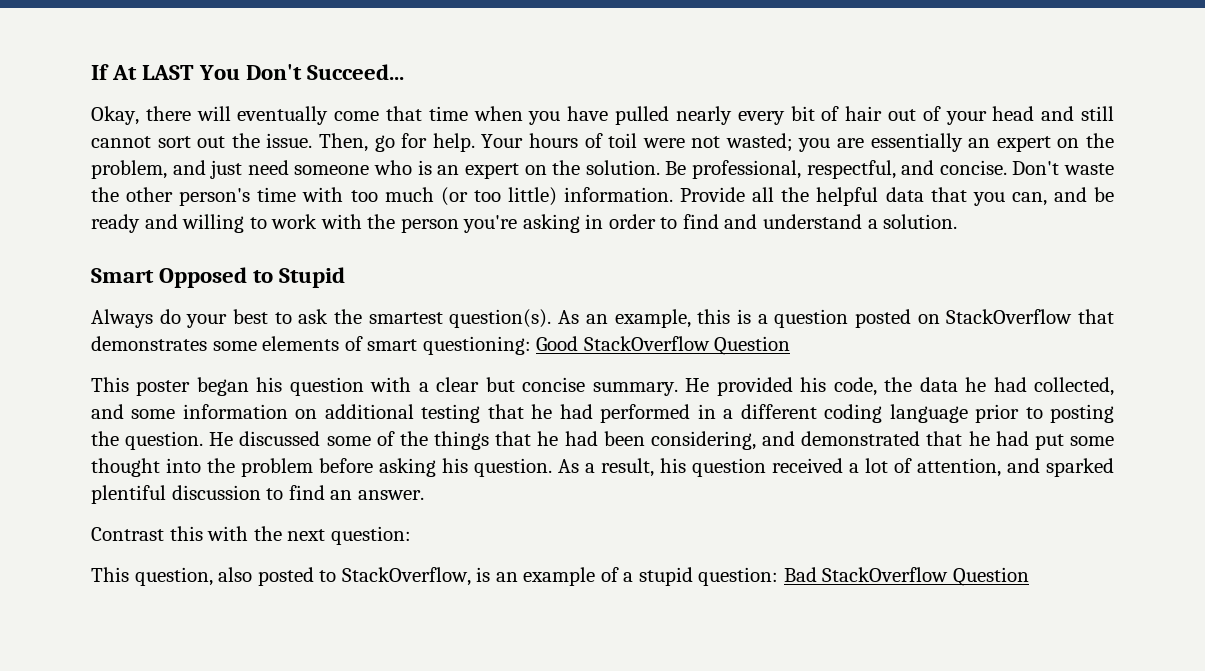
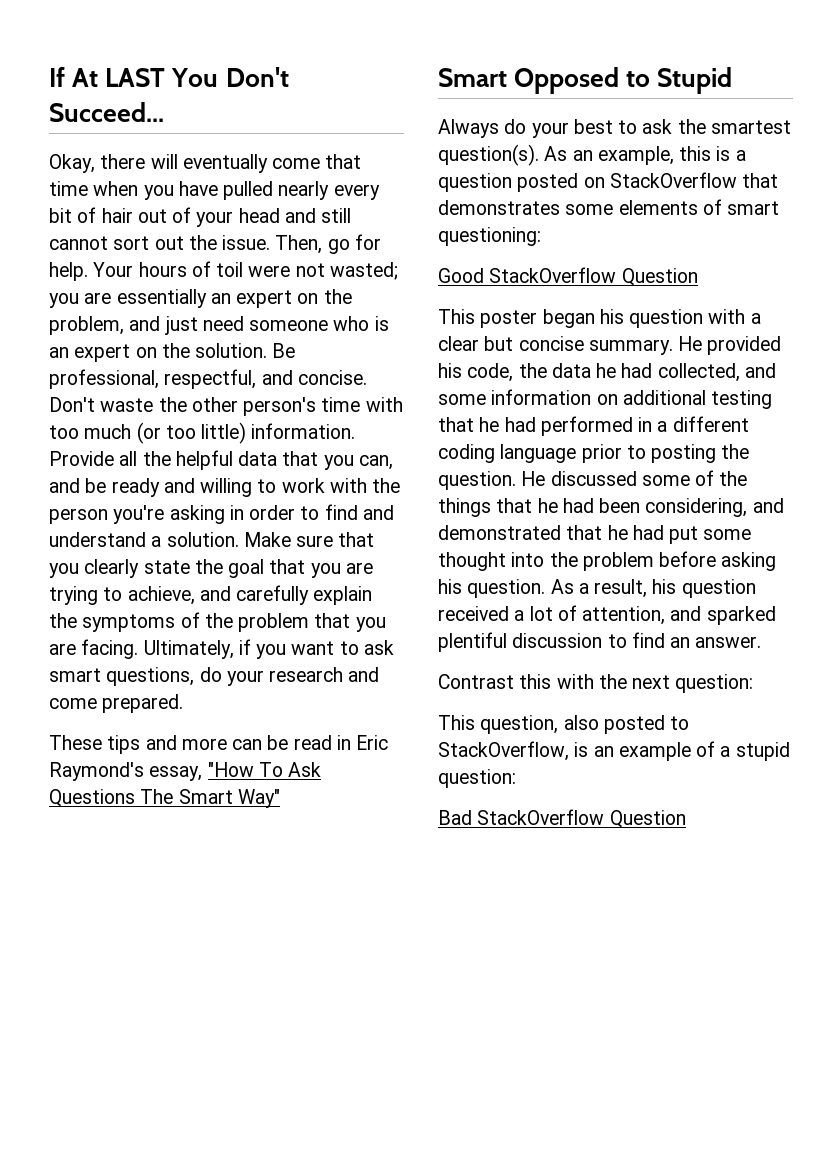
+ Make sure that you clearly state the goal that you are trying to achieve, and carefully explain the symptoms of the problem that you are facing. Ultimately, if you want to ask smart questions, do your research and come prepared.
+ These tips and more can be read in Eric Raymond's essay, "How To Ask Questions The Smart Way"
- As an example, this is a question posted on StackOverflow that demonstrates some elements of smart questioning: Good StackOverflow Question
+ As an example, this is a question posted on StackOverflow that demonstrates some elements of smart questioning:
+ Good StackOverflow Question
- This question, also posted to StackOverflow, is an example of a stupid question: Bad StackOverflow Question
+ This question, also posted to StackOverflow, is an example of a stupid question:
+ Bad StackOverflow Question

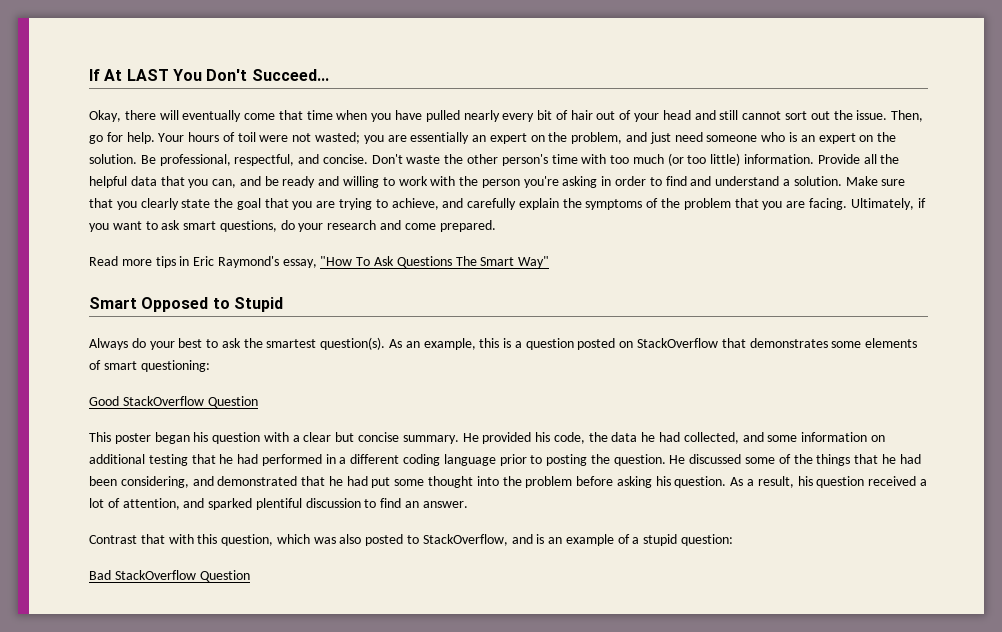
- These tips and more can be read in Eric Raymond's essay, "How To Ask Questions The Smart Way"
+ Read more tips in Eric Raymond's essay, "How To Ask Questions The Smart Way"
- Contrast this with the next question:
- This question, also posted to StackOverflow, is an example of a stupid question:
+ Contrast that with this question, which was also posted to StackOverflow, and is an example of a stupid question:

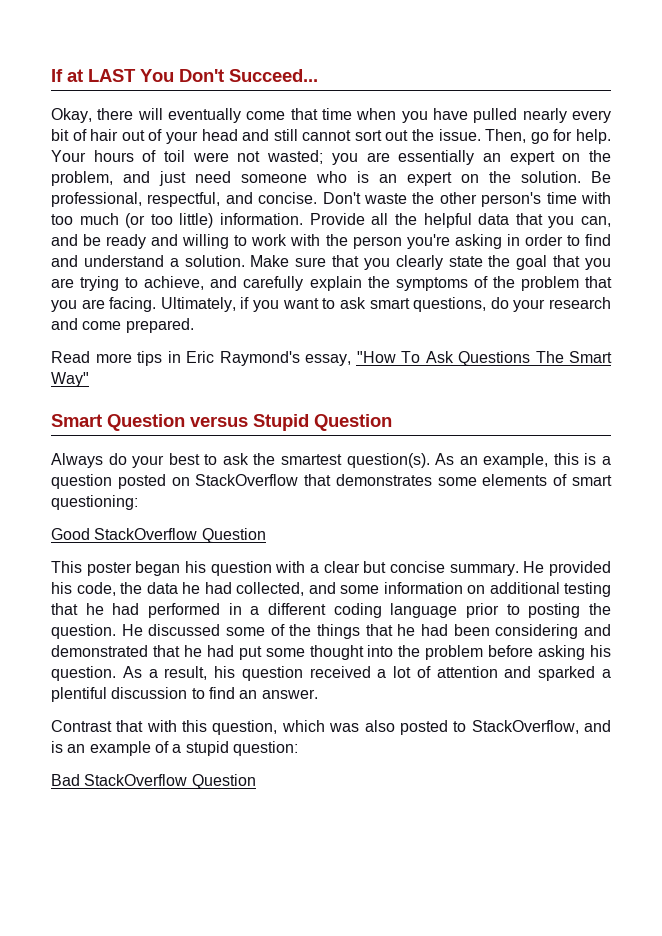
- If At LAST You Don't Succeed...
+ If at LAST You Don't Succeed...
- Smart Opposed to Stupid
+ Smart Question versus Stupid Question
- He discussed some of the things that he had been considering, and demonstrated that he had put some thought into the problem before asking his question.
+ He discussed some of the things that he had been considering and demonstrated that he had put some thought into the problem before asking his question.
- As a result, his question received a lot of attention, and sparked plentiful discussion to find an answer.
+ As a result, his question received a lot of attention and sparked a plentiful discussion to find an answer.

